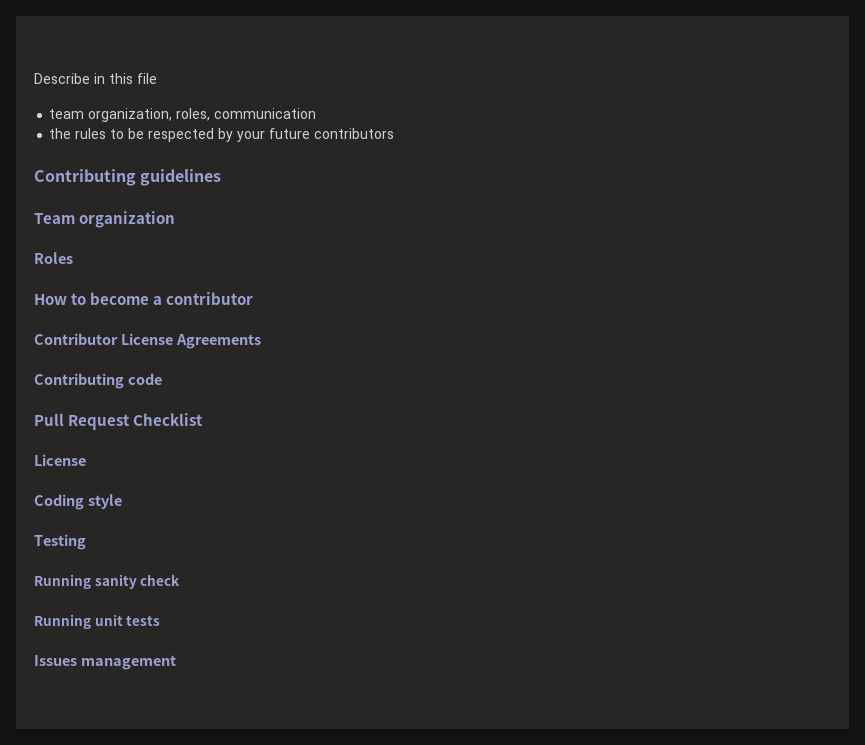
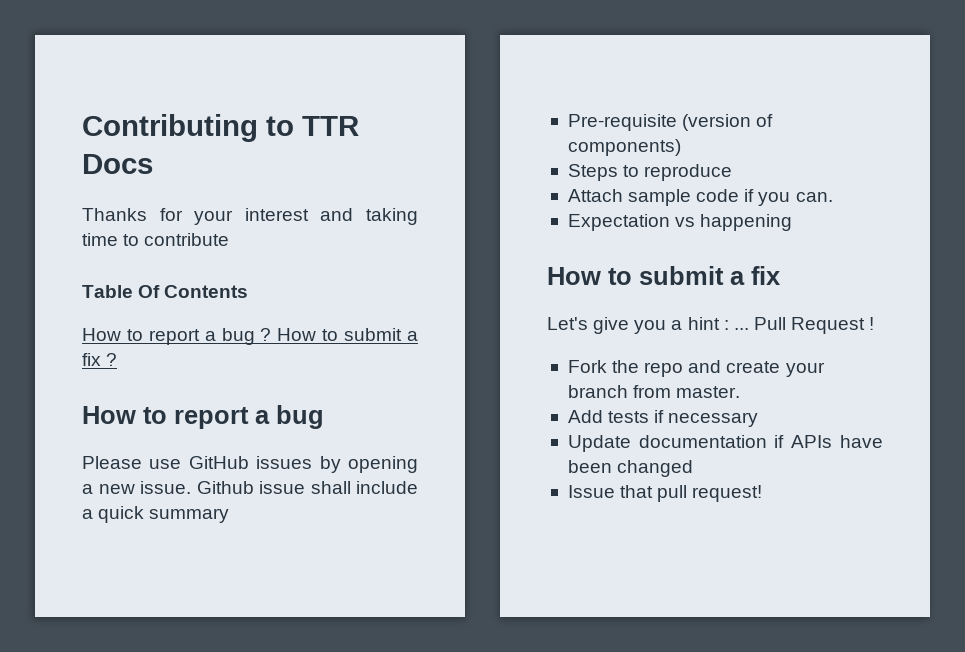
- Describe in this file
- team organization, roles, communication
- the rules to be respected by your future contributors
- Contributing guidelines
- Team organization
- Roles
- How to become a contributor
- Contributor License Agreements
- Contributing code
- Pull Request Checklist
- License
- Coding style
- Testing
- Running sanity check
- Running unit tests
- Issues management
+ Contributing to TTR Docs
+ Thanks for your interest and taking time to contribute
+ Table Of Contents
+ How to report a bug ? How to submit a fix ?
+ How to report a bug
+ Please use GitHub issues by opening a new issue. Github issue shall include a quick summary
+ Pre-requisite (version of components)
+ Steps to reproduce
+ Attach sample code if you can.
+ Expectation vs happening
+ How to submit a fix
+ Let's give you a hint : ... Pull Request !
+ Fork the repo and create your branch from master.
+ Add tests if necessary
+ Update documentation if APIs have been changed
+ Issue that pull request!

